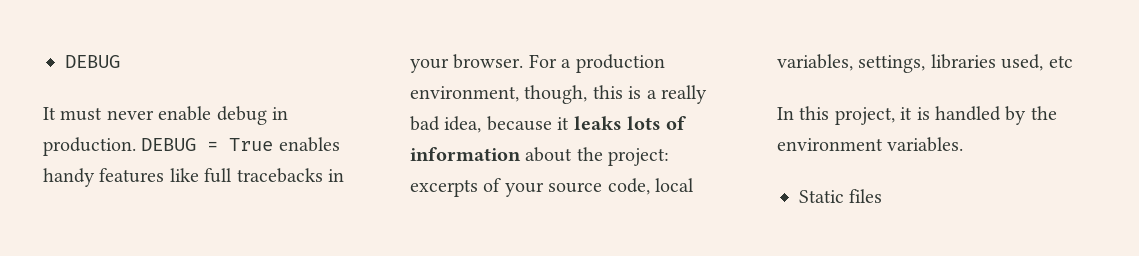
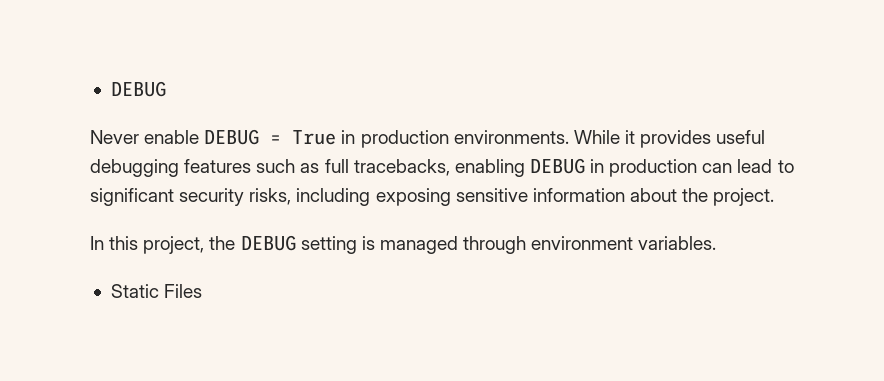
- It must never enable debug in production. DEBUG = True enables handy features like full tracebacks in your browser. For a production environment, though, this is a really bad idea, because it leaks lots of information about the project: excerpts of your source code, local variables, settings, libraries used, etc
- In this project, it is handled by the environment variables.
+ Never enable DEBUG = True in production environments. While it provides useful debugging features such as full tracebacks, enabling DEBUG in production can lead to significant security risks, including exposing sensitive information about the project.
+ In this project, the DEBUG setting is managed through environment variables.
- Static files
+ Static Files

